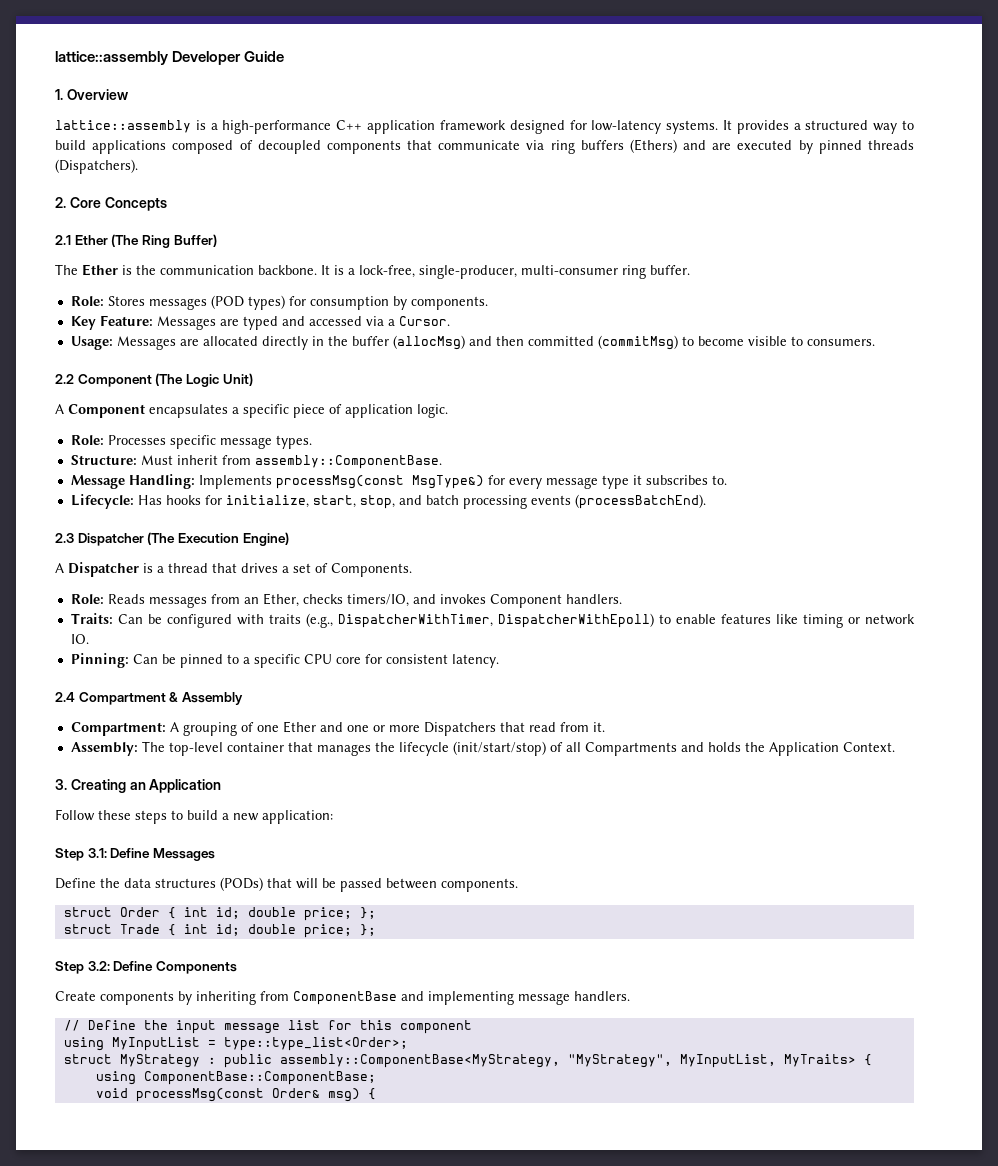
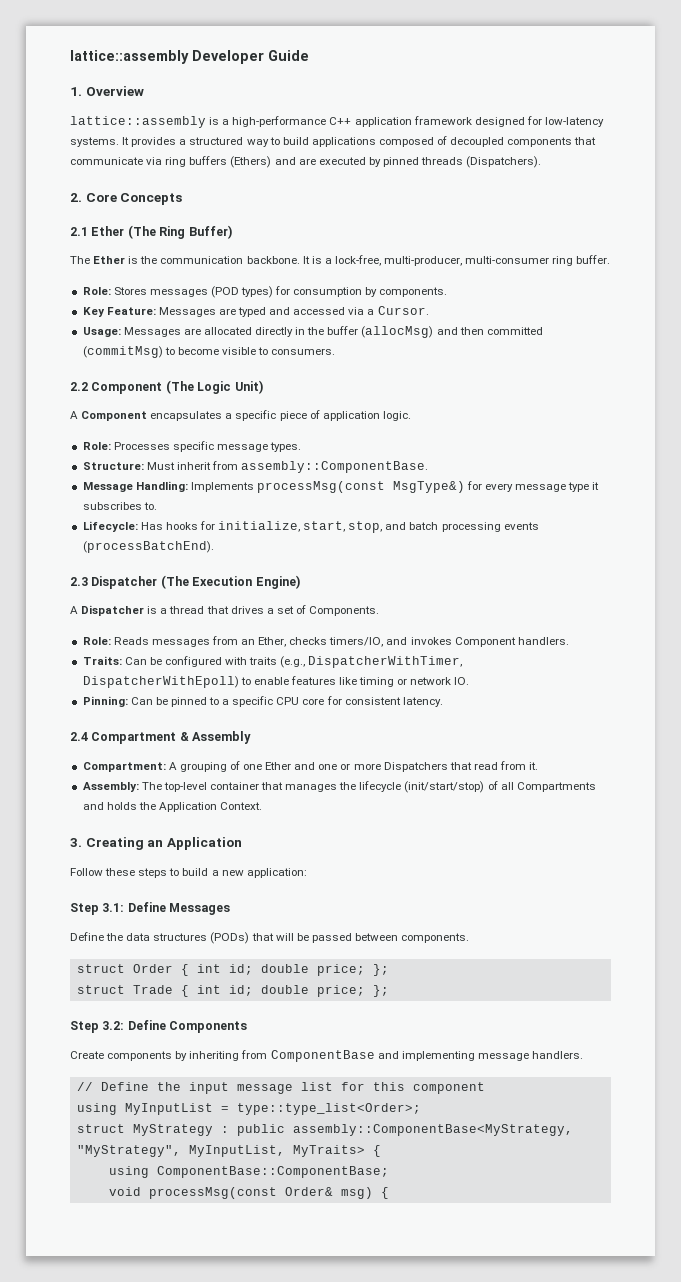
- It is a lock-free, single-producer, multi-consumer ring buffer.
+ It is a lock-free, multi-producer, multi-consumer ring buffer.

